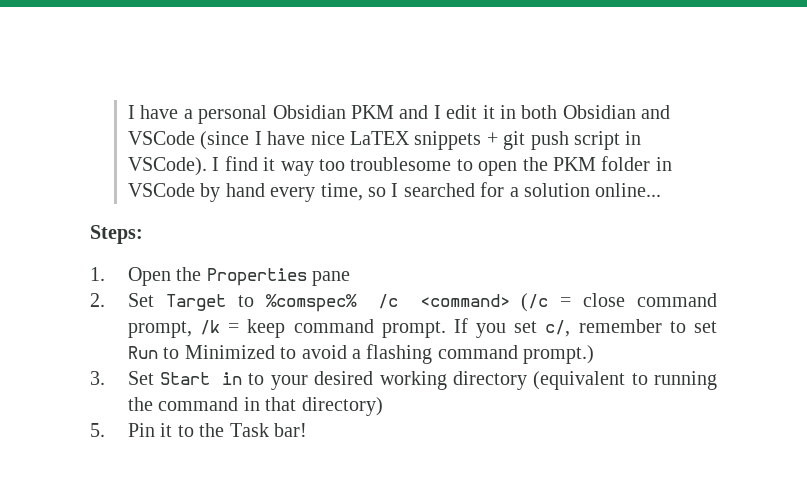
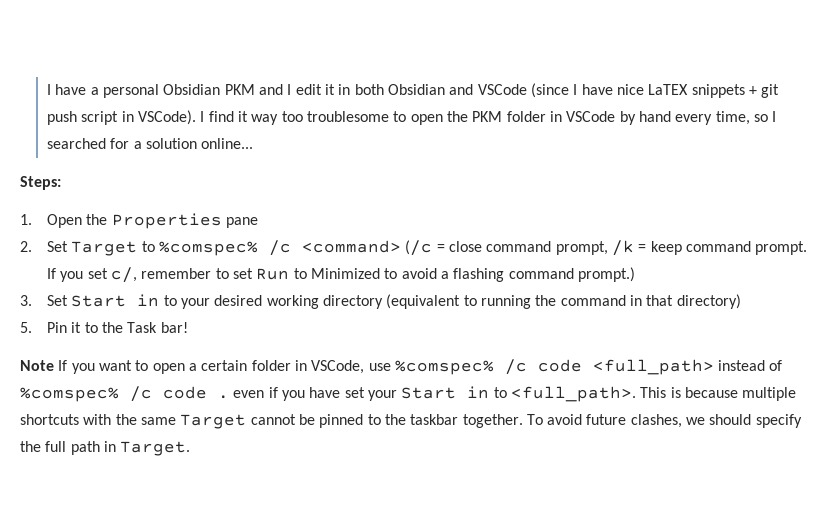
+ Note If you want to open a certain folder in VSCode, use %comspec% /c code <full_path> instead of %comspec% /c code . even if you have set your Start in to <full_path>. This is because multiple shortcuts with the same Target cannot be pinned to the taskbar together. To avoid future clashes, we should specify the full path in Target.

